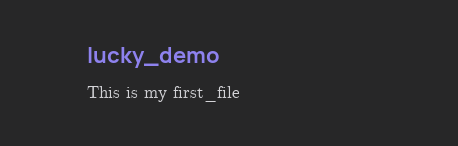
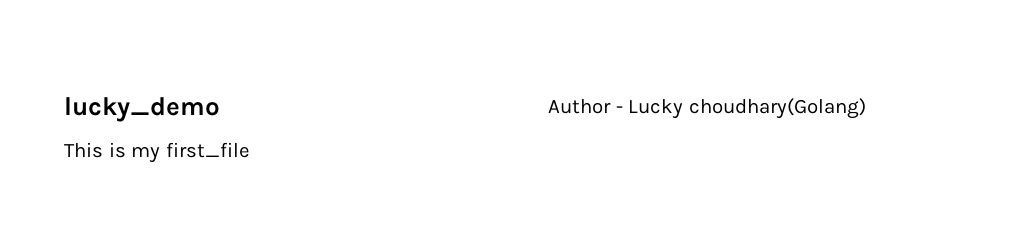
+ Author - Lucky choudhary(Golang)

